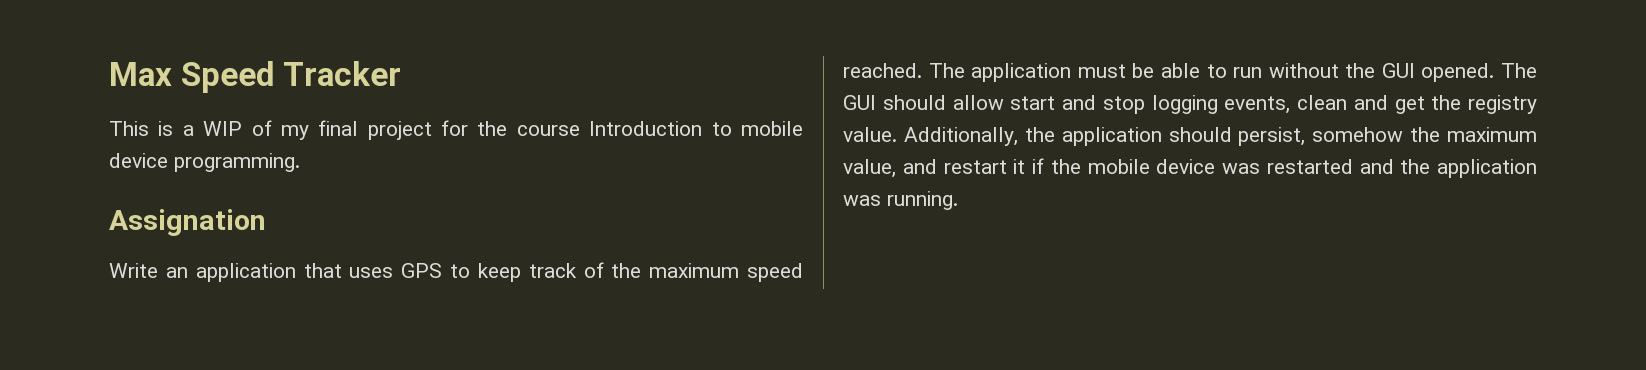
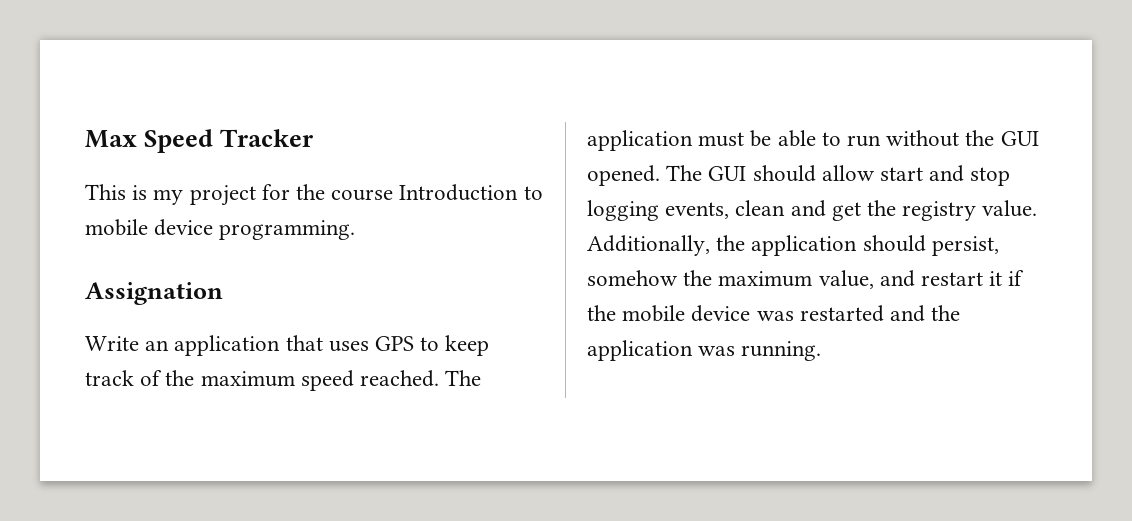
- This is a WIP of my final project for the course Introduction to mobile device programming.
+ This is my project for the course Introduction to mobile device programming.

